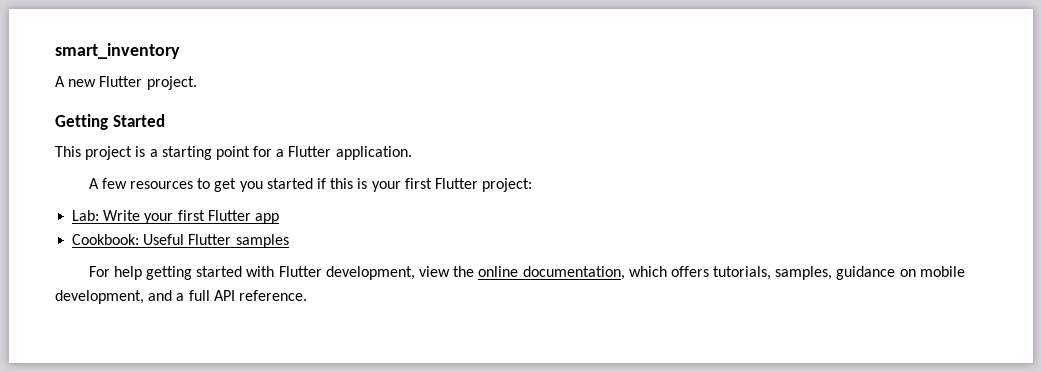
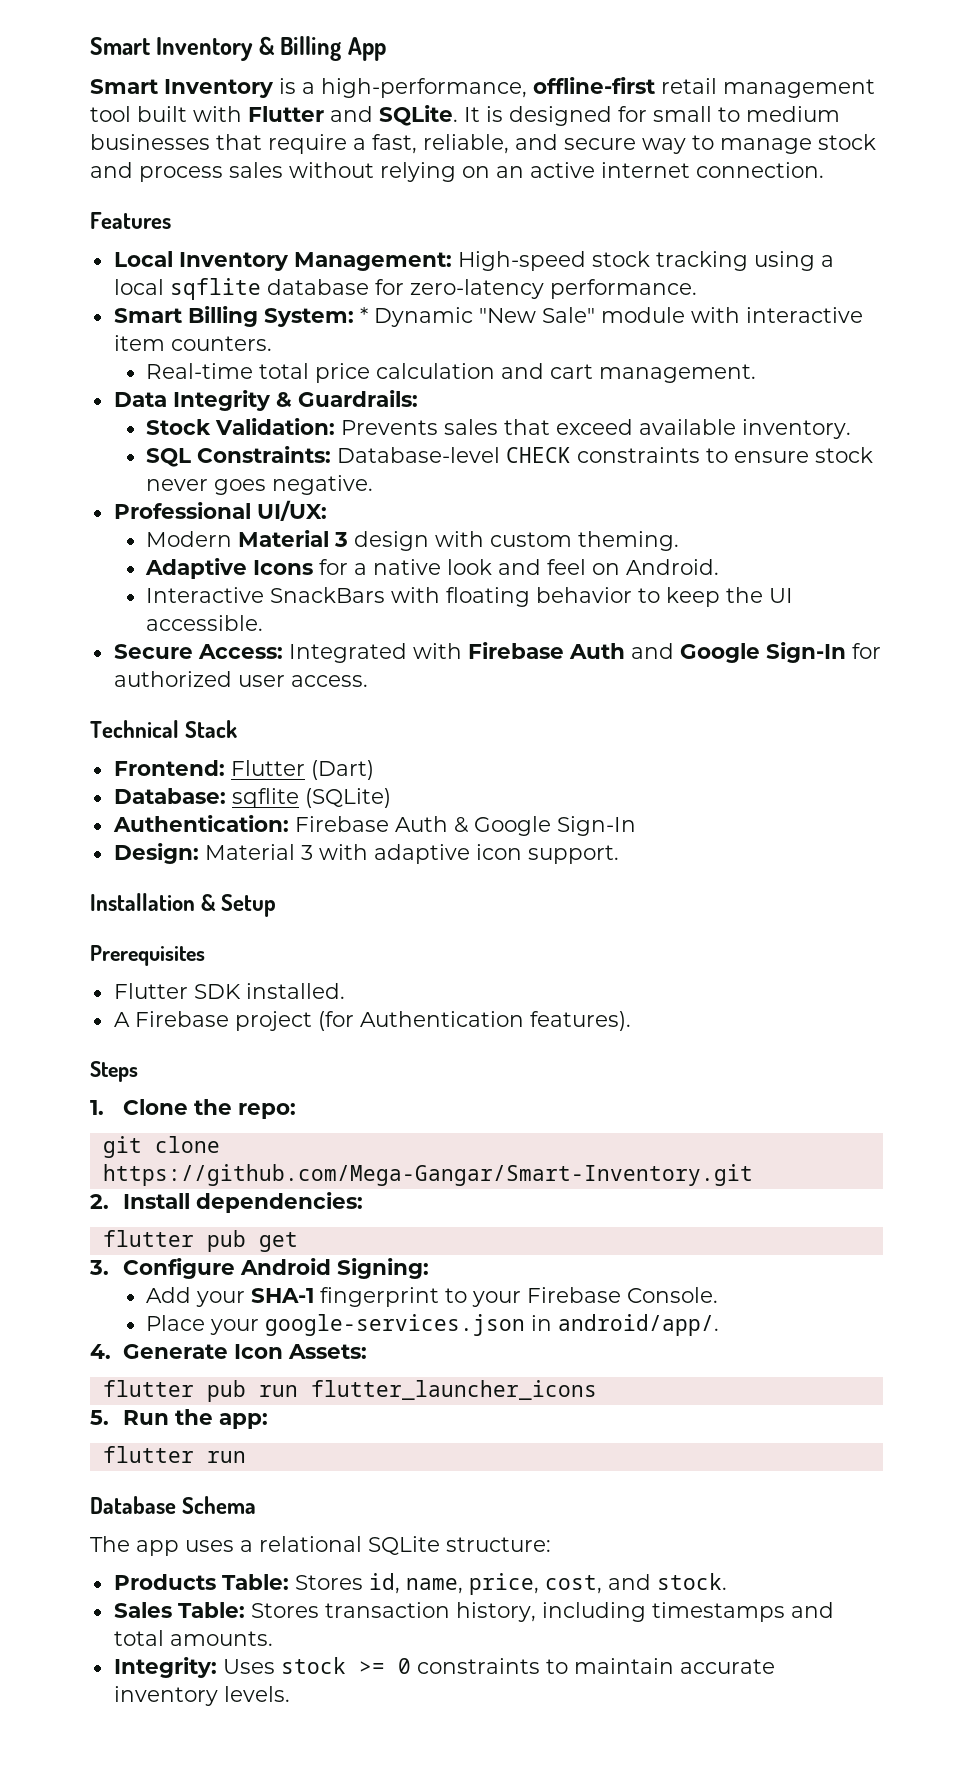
- smart_inventory
- A new Flutter project.
- Getting Started
- This project is a starting point for a Flutter application.
- A few resources to get you started if this is your first Flutter project:
- Lab: Write your first Flutter app
- Cookbook: Useful Flutter samples
- For help getting started with Flutter development, view the online documentation, which offers tutorials, samples, guidance on mobile development, and a full API reference.
+ Smart Inventory & Billing App
+ Smart Inventory is a high-performance, offline-first retail management tool built with Flutter and SQLite. It is designed for small to medium businesses that require a fast, reliable, and secure way to manage stock and process sales without relying on an active internet connection.
+ Features
+ Local Inventory Management: High-speed stock tracking using a local sqflite database for zero-latency performance.
+ Smart Billing System: * Dynamic "New Sale" module with interactive item counters.
+ Real-time total price calculation and cart management.
+ Data Integrity & Guardrails:
+ Stock Validation: Prevents sales that exceed available inventory.
+ SQL Constraints: Database-level CHECK constraints to ensure stock never goes negative.
+ Professional UI/UX:
+ Modern Material 3 design with custom theming.
+ Adaptive Icons for a native look and feel on Android.
+ Interactive SnackBars with floating behavior to keep the UI accessible.
+ Secure Access: Integrated with Firebase Auth and Google Sign-In for authorized user access.
+ Technical Stack
+ Frontend: Flutter (Dart)
+ Database: sqflite (SQLite)
+ Authentication: Firebase Auth & Google Sign-In
+ Design: Material 3 with adaptive icon support.
+ Installation & Setup
+ Prerequisites
+ Flutter SDK installed.
+ A Firebase project (for Authentication features).
+ Steps
+ 1. Clone the repo:
+ git clone https://github.com/Mega-Gangar/Smart-Inventory.git
+ 2. Install dependencies:
+ flutter pub get
+ 3. Configure Android Signing:
+ Add your SHA-1 fingerprint to your Firebase Console.
+ Place your google-services.json in android/app/.
+ 4. Generate Icon Assets:
+ flutter pub run flutter_launcher_icons
+ 5. Run the app:
+ flutter run
+ Database Schema
+ The app uses a relational SQLite structure:
+ Products Table: Stores id, name, price, cost, and stock.
+ Sales Table: Stores transaction history, including timestamps and total amounts.
+ Integrity: Uses stock >= 0 constraints to maintain accurate inventory levels.

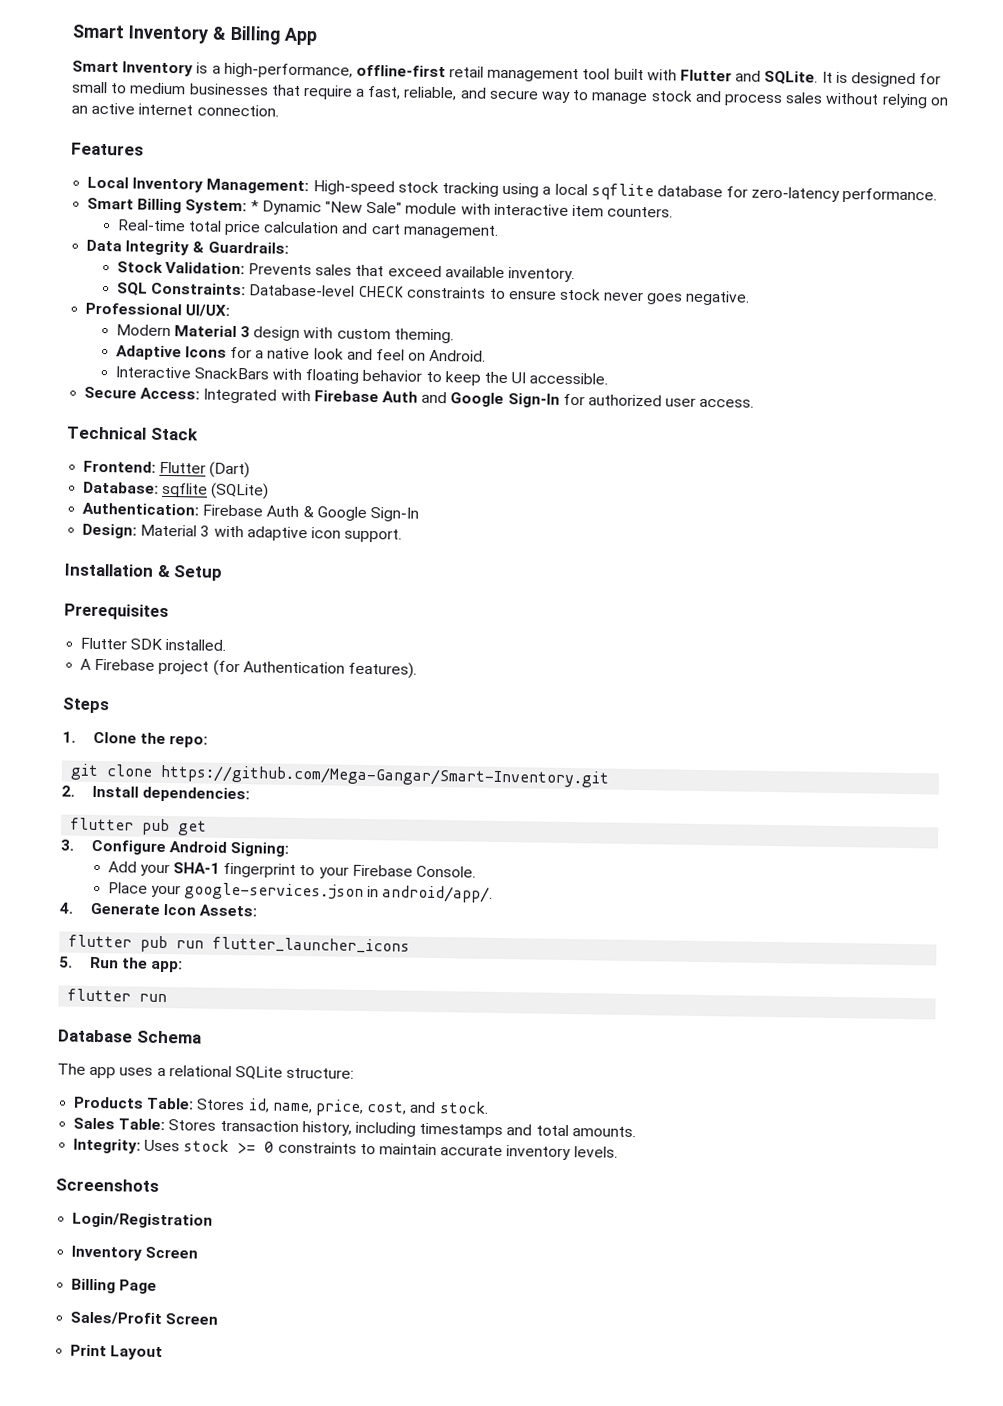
+ Screenshots
+ Login/Registration
+ Inventory Screen
+ Billing Page
+ Sales/Profit Screen
+ Print Layout

